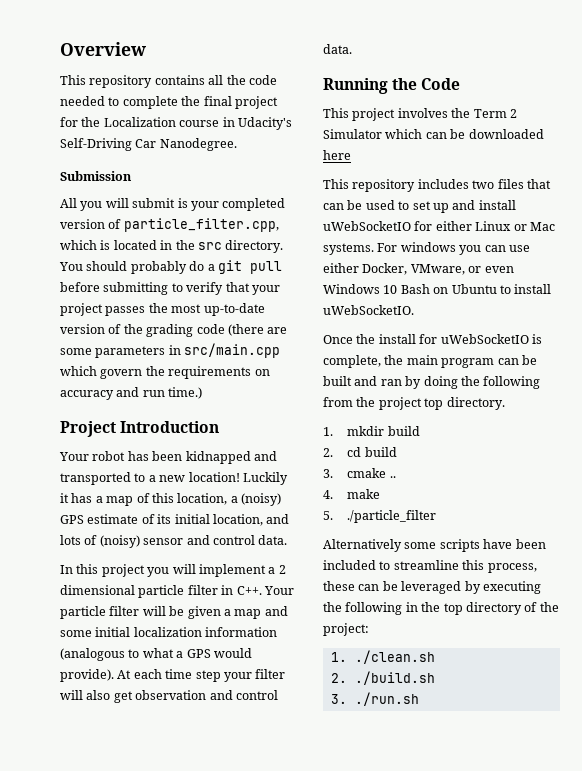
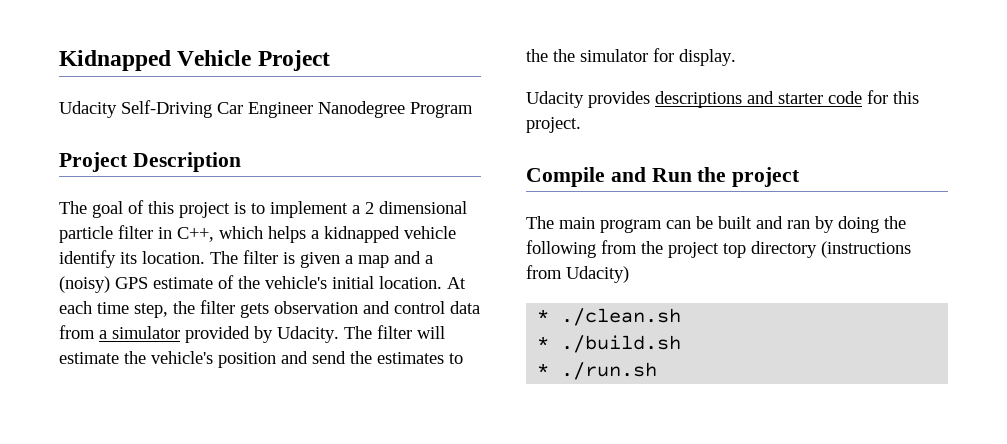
- Overview
- This repository contains all the code needed to complete the final project for the Localization course in Udacity's Self-Driving Car Nanodegree.
- Submission
- All you will submit is your completed version of particle_filter.cpp, which is located in the src directory. You should probably do a git pull before submitting to verify that your project passes the most up-to-date version of the grading code (there are some parameters in src/main.cpp which govern the requirements on accuracy and run time.)
- Project Introduction
- Your robot has been kidnapped and transported to a new location! Luckily it has a map of this location, a (noisy) GPS estimate of its initial location, and lots of (noisy) sensor and control data.
- In this project you will implement a 2 dimensional particle filter in C++. Your particle filter will be given a map and some initial localization information (analogous to what a GPS would provide). At each time step your filter will also get observation and control data.
- Running the Code
- This project involves the Term 2 Simulator which can be downloaded here
- This repository includes two files that can be used to set up and install uWebSocketIO for either Linux or Mac systems. For windows you can use either Docker, VMware, or even Windows 10 Bash on Ubuntu to install uWebSocketIO.
- Once the install for uWebSocketIO is complete, the main program can be built and ran by doing the following from the project top directory.
- 1. mkdir build
- 2. cd build
- 3. cmake ..
- 4. make
- 5. ./particle_filter
- Alternatively some scripts have been included to streamline this process, these can be leveraged by executing the following in the top directory of the project:
- 1. ./clean.sh
+ Kidnapped Vehicle Project
+ Udacity Self-Driving Car Engineer Nanodegree Program
+ Project Description
+ The goal of this project is to implement a 2 dimensional particle filter in C++, which helps a kidnapped vehicle identify its location. The filter is given a map and a (noisy) GPS estimate of the vehicle's initial location. At each time step, the filter gets observation and control data from a simulator provided by Udacity. The filter will estimate the vehicle's position and send the estimates to the the simulator for display.
+ Udacity provides descriptions and starter code for this project.
+ Compile and Run the project
+ The main program can be built and ran by doing the following from the project top directory (instructions from Udacity)
+ * ./clean.sh
- 2. ./build.sh
+ * ./build.sh
- 3. ./run.sh
+ * ./run.sh

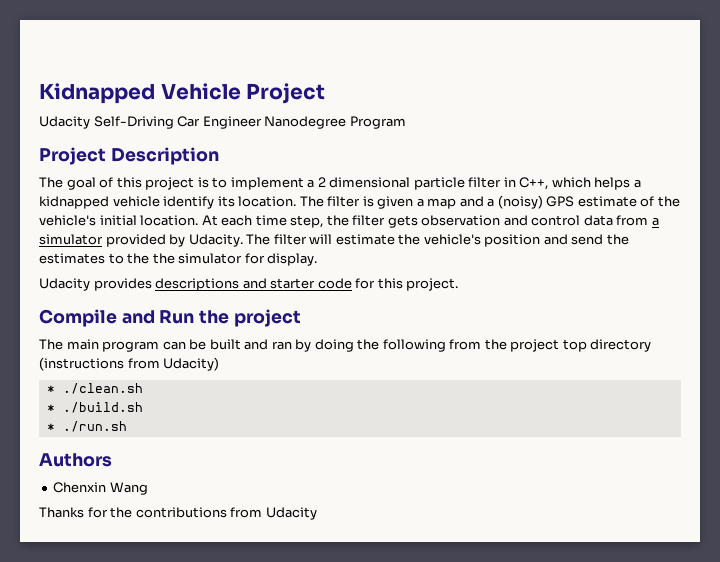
+ Authors
+ Chenxin Wang
+ Thanks for the contributions from Udacity

